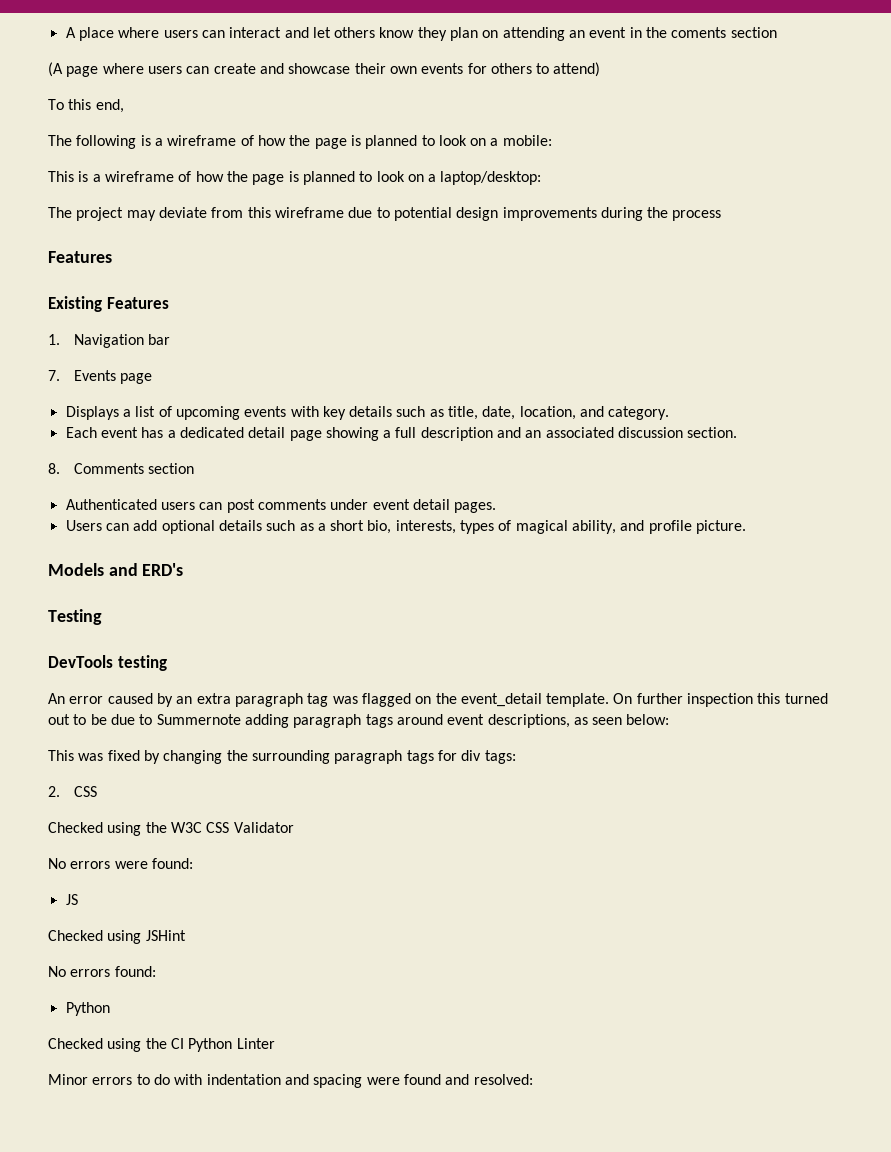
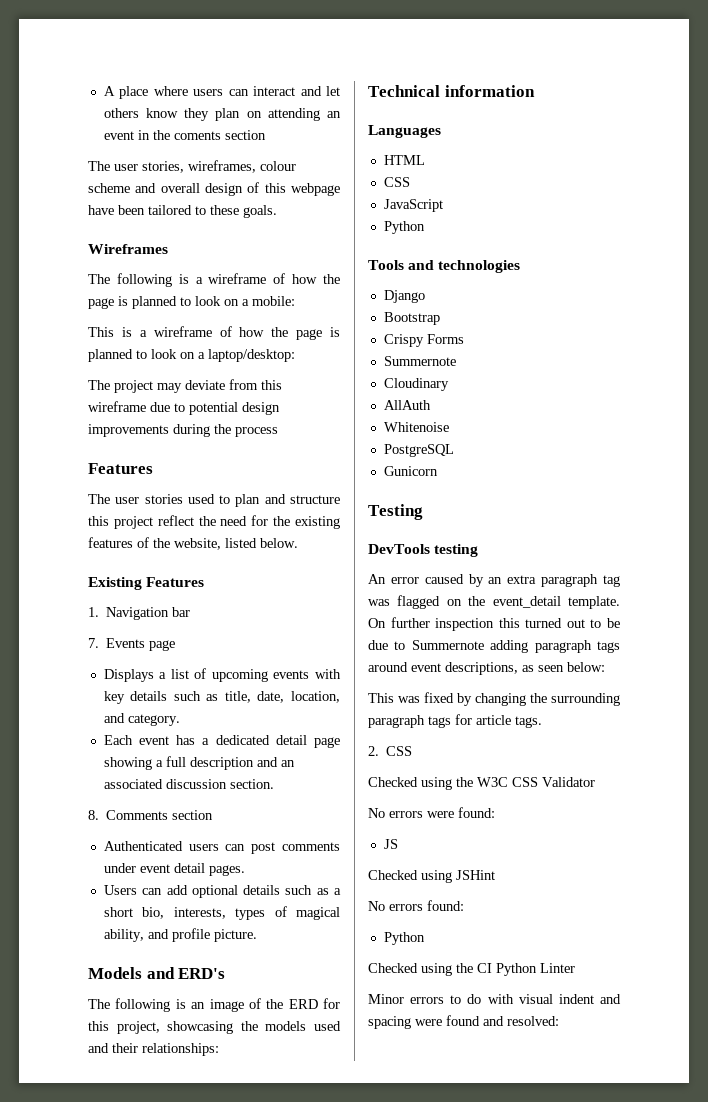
- (A page where users can create and showcase their own events for others to attend)
- To this end,
+ The user stories, wireframes, colour scheme and overall design of this webpage have been tailored to these goals.
+ Wireframes
+ The user stories used to plan and structure this project reflect the need for the existing features of the website, listed below.
+ The following is an image of the ERD for this project, showcasing the models used and their relationships:
+ Technical information
+ Languages
+ HTML
+ CSS
+ JavaScript
+ Python
+ Tools and technologies
+ Django
+ Bootstrap
+ Crispy Forms
+ Summernote
+ Cloudinary
+ AllAuth
+ Whitenoise
+ PostgreSQL
+ Gunicorn
- This was fixed by changing the surrounding paragraph tags for div tags:
+ This was fixed by changing the surrounding paragraph tags for article tags.
- Minor errors to do with indentation and spacing were found and resolved:
+ Minor errors to do with visual indent and spacing were found and resolved:

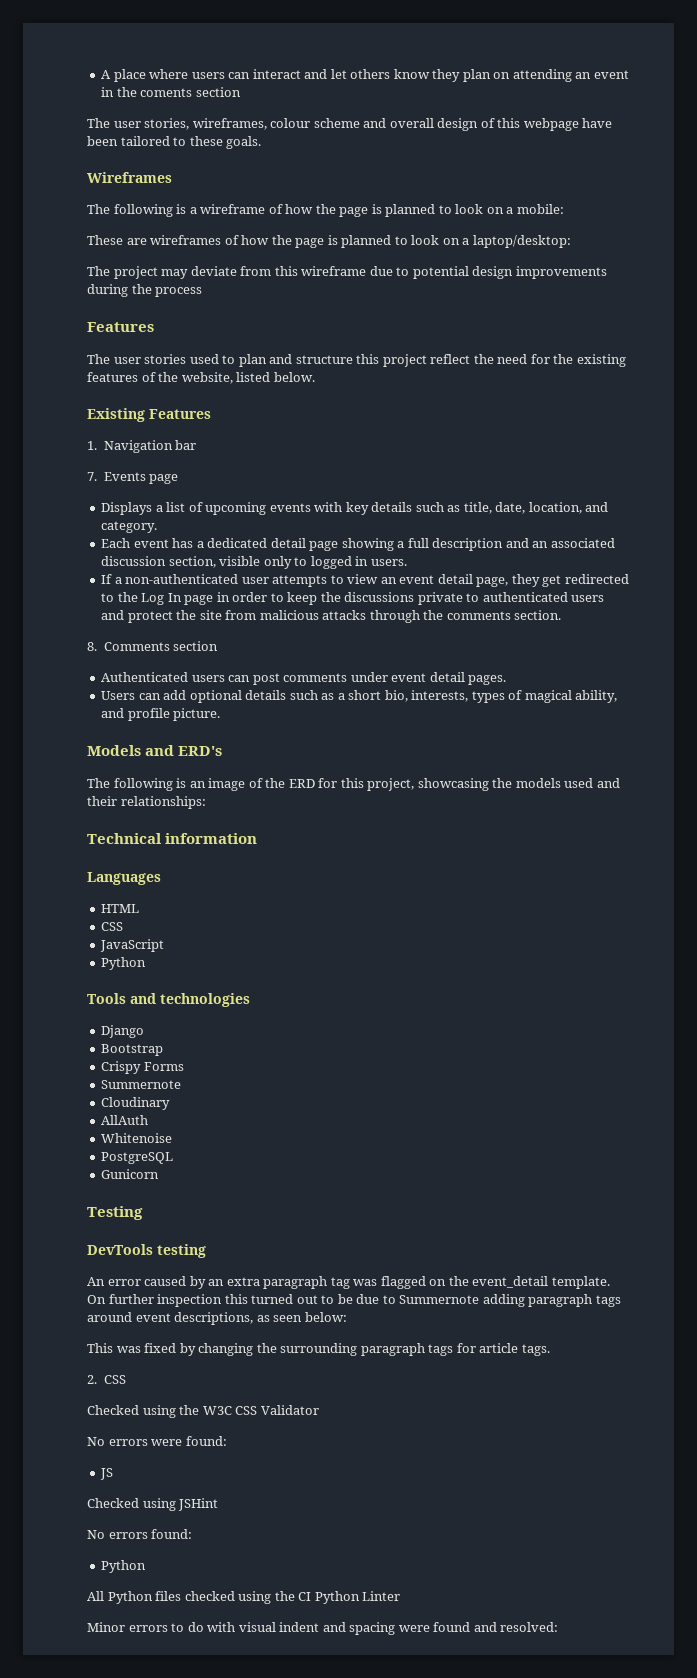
- This is a wireframe of how the page is planned to look on a laptop/desktop:
+ These are wireframes of how the page is planned to look on a laptop/desktop:
- Each event has a dedicated detail page showing a full description and an associated discussion section.
+ Each event has a dedicated detail page showing a full description and an associated discussion section, visible only to logged in users.
+ If a non-authenticated user attempts to view an event detail page, they get redirected to the Log In page in order to keep the discussions private to authenticated users and protect the site from malicious attacks through the comments section.
- Checked using the CI Python Linter
+ All Python files checked using the CI Python Linter

